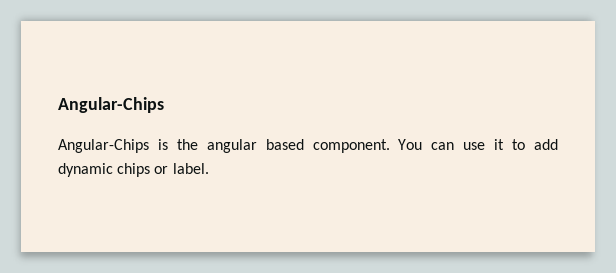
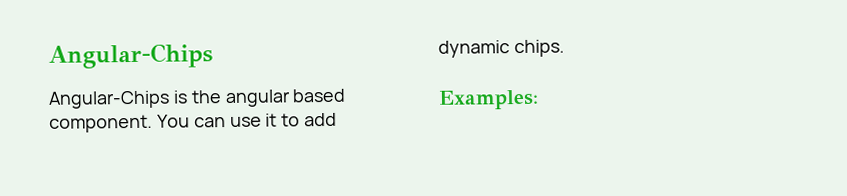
- You can use it to add dynamic chips or label.
+ You can use it to add dynamic chips.
+ Examples:

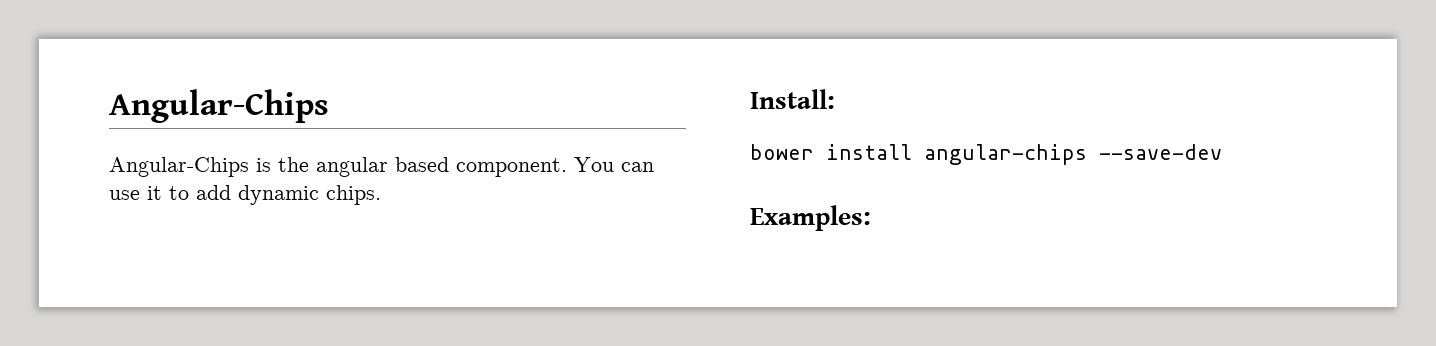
+ Install:
+ bower install angular-chips --save-dev

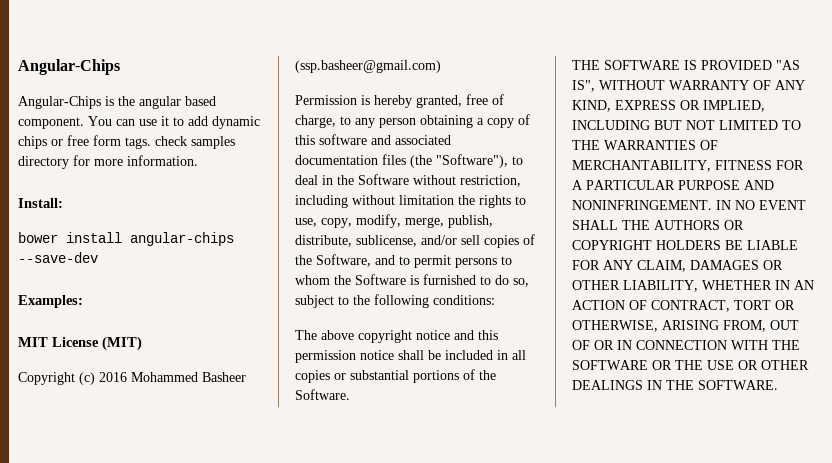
- You can use it to add dynamic chips.
+ You can use it to add dynamic chips or free form tags. check samples directory for more information.
+ MIT License (MIT)
+ Copyright (c) 2016 Mohammed Basheer (ssp.basheer@gmail.com)
+ Permission is hereby granted, free of charge, to any person obtaining a copy of this software and associated documentation files (the "Software"), to deal in the Software without restriction, including without limitation the rights to use, copy, modify, merge, publish, distribute, sublicense, and/or sell copies of the Software, and to permit persons to whom the Software is furnished to do so, subject to the following conditions:
+ The above copyright notice and this permission notice shall be included in all copies or substantial portions of the Software.
+ THE SOFTWARE IS PROVIDED "AS IS", WITHOUT WARRANTY OF ANY KIND, EXPRESS OR IMPLIED, INCLUDING BUT NOT LIMITED TO THE WARRANTIES OF MERCHANTABILITY, FITNESS FOR A PARTICULAR PURPOSE AND NONINFRINGEMENT. IN NO EVENT SHALL THE AUTHORS OR COPYRIGHT HOLDERS BE LIABLE FOR ANY CLAIM, DAMAGES OR OTHER LIABILITY, WHETHER IN AN ACTION OF CONTRACT, TORT OR OTHERWISE, ARISING FROM, OUT OF OR IN CONNECTION WITH THE SOFTWARE OR THE USE OR OTHER DEALINGS IN THE SOFTWARE.

